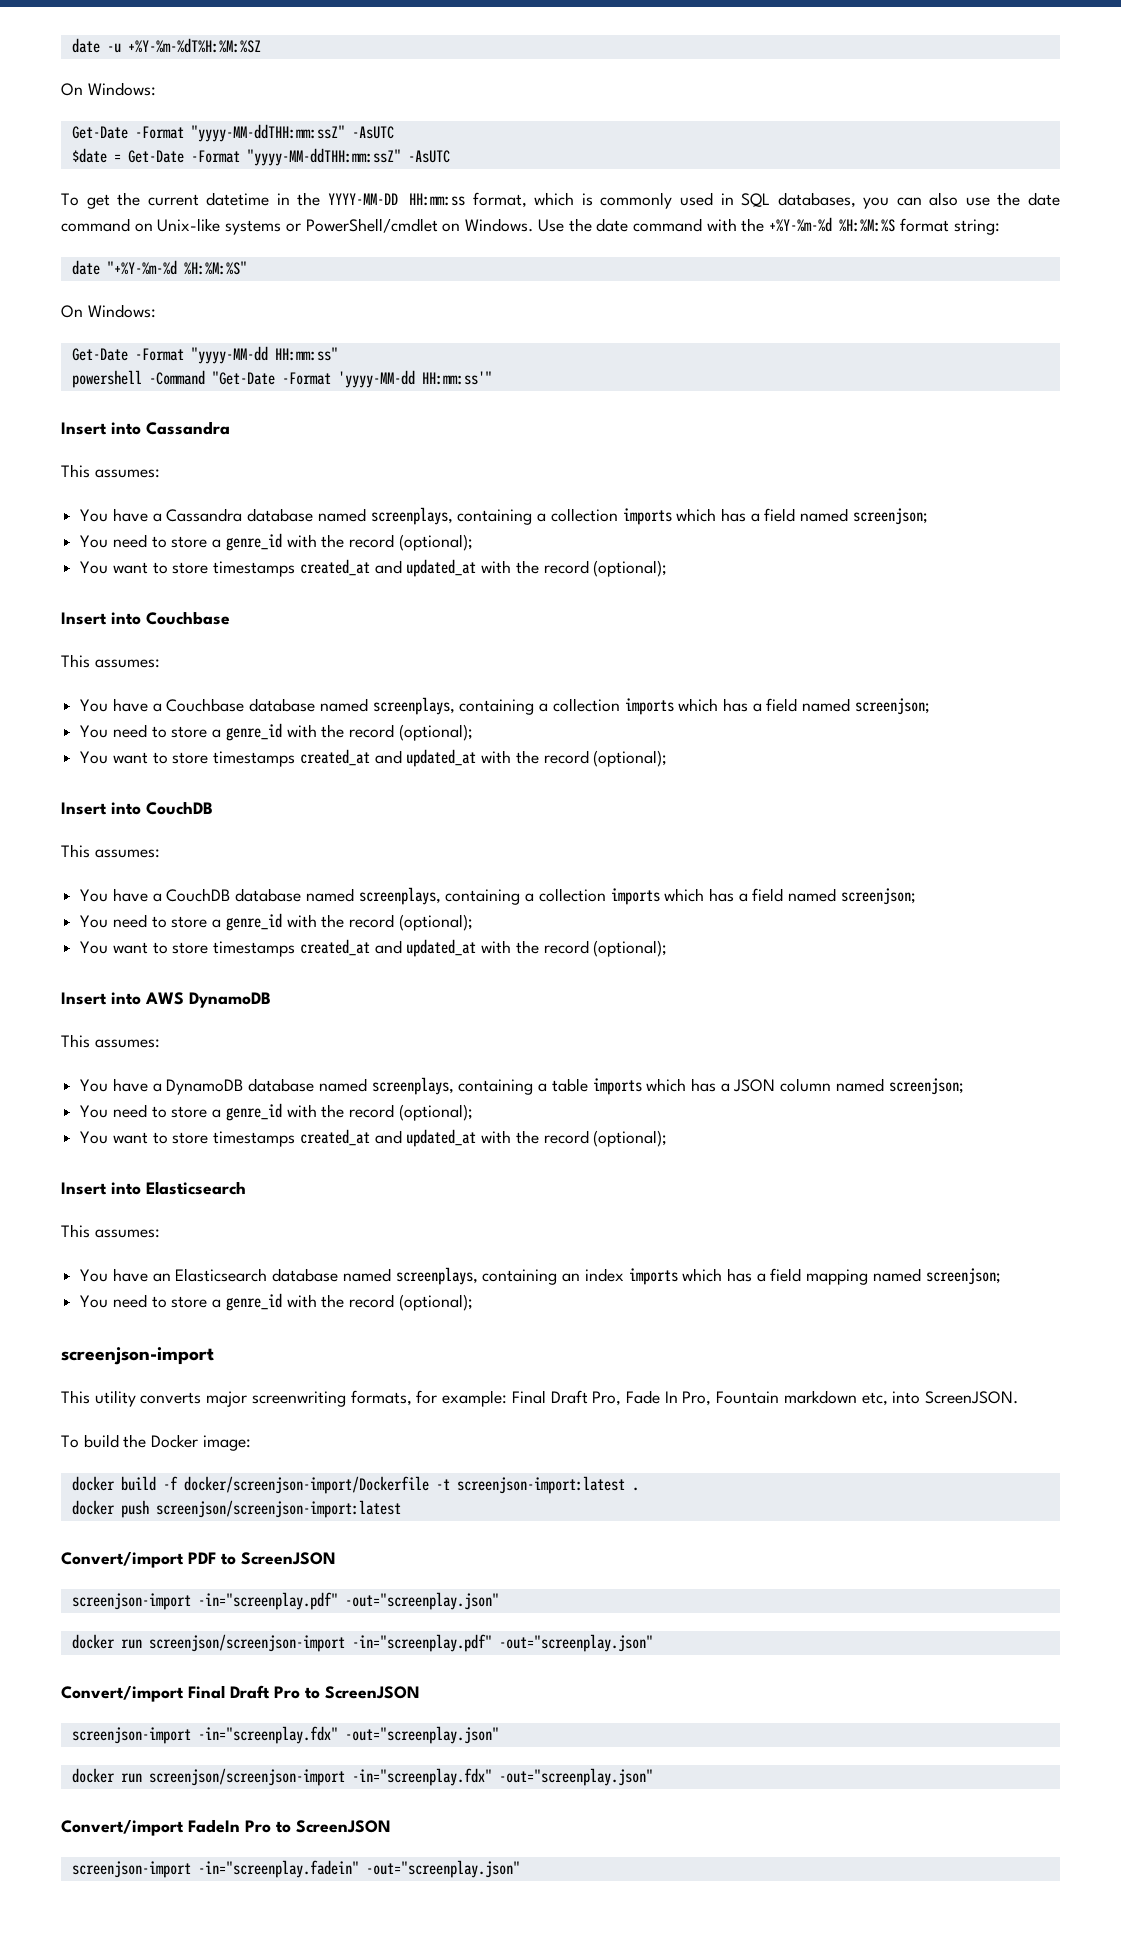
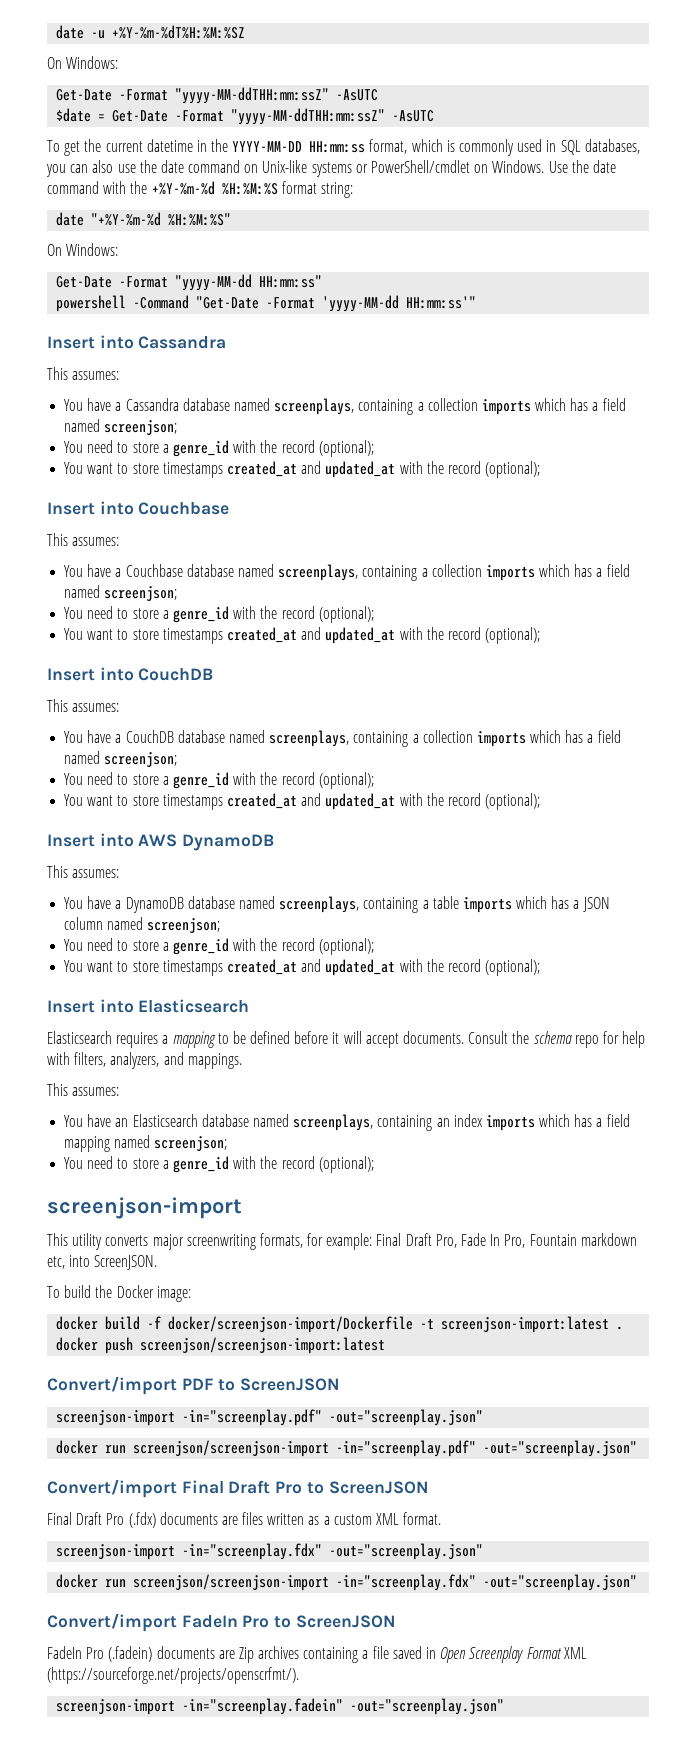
+ Elasticsearch requires a mapping to be defined before it will accept documents. Consult the schema repo for help with filters, analyzers, and mappings.
+ Final Draft Pro (.fdx) documents are files written as a custom XML format.
+ FadeIn Pro (.fadein) documents are Zip archives containing a file saved in Open Screenplay Format XML (https://sourceforge.net/projects/openscrfmt/).

